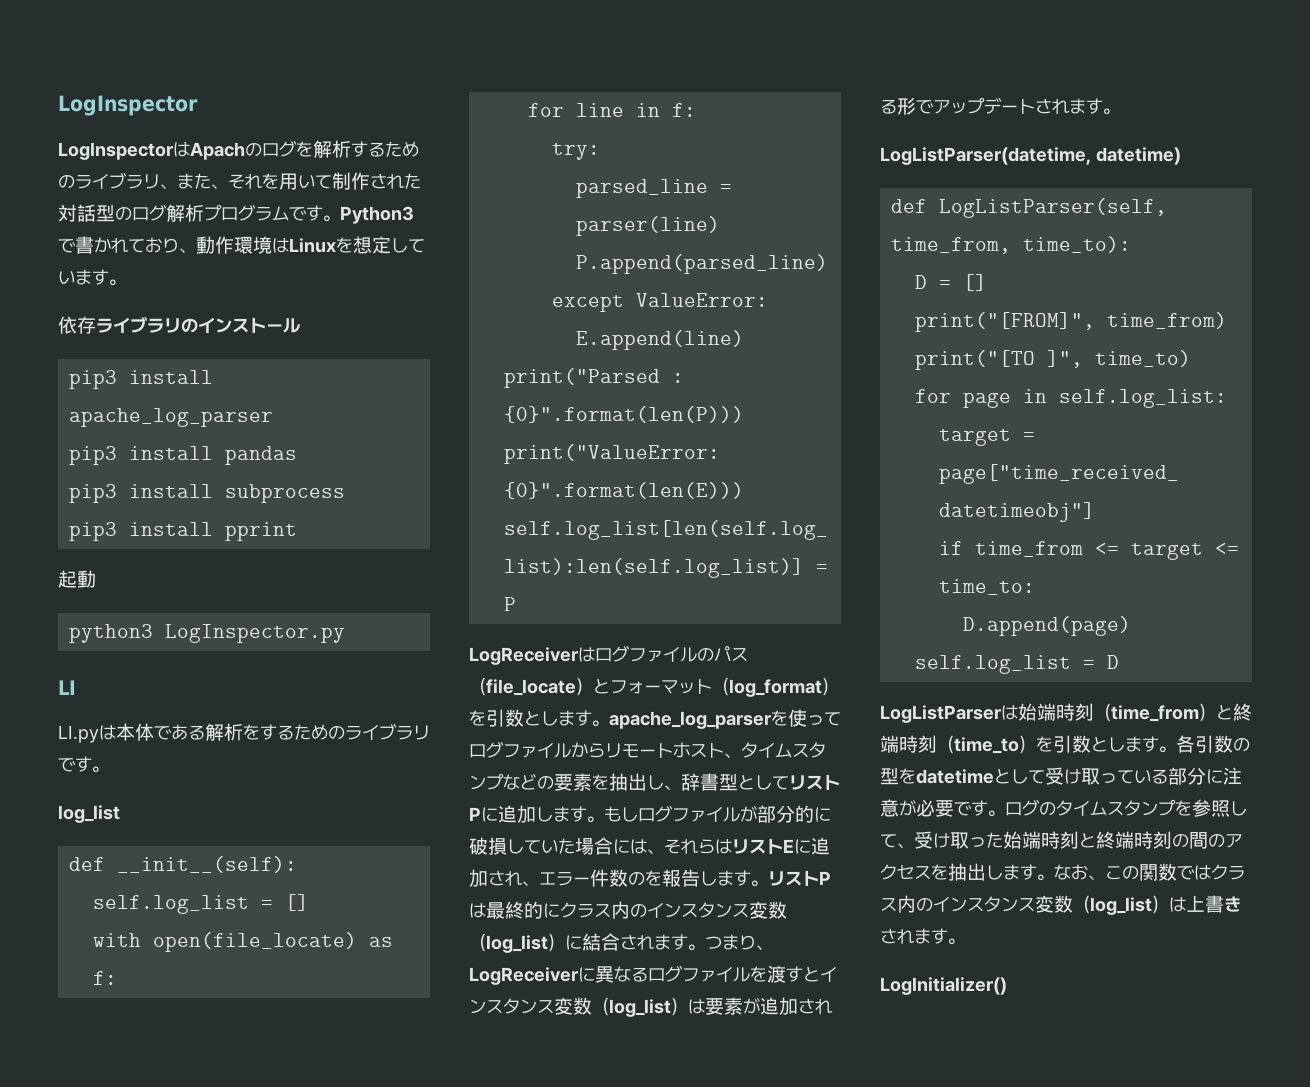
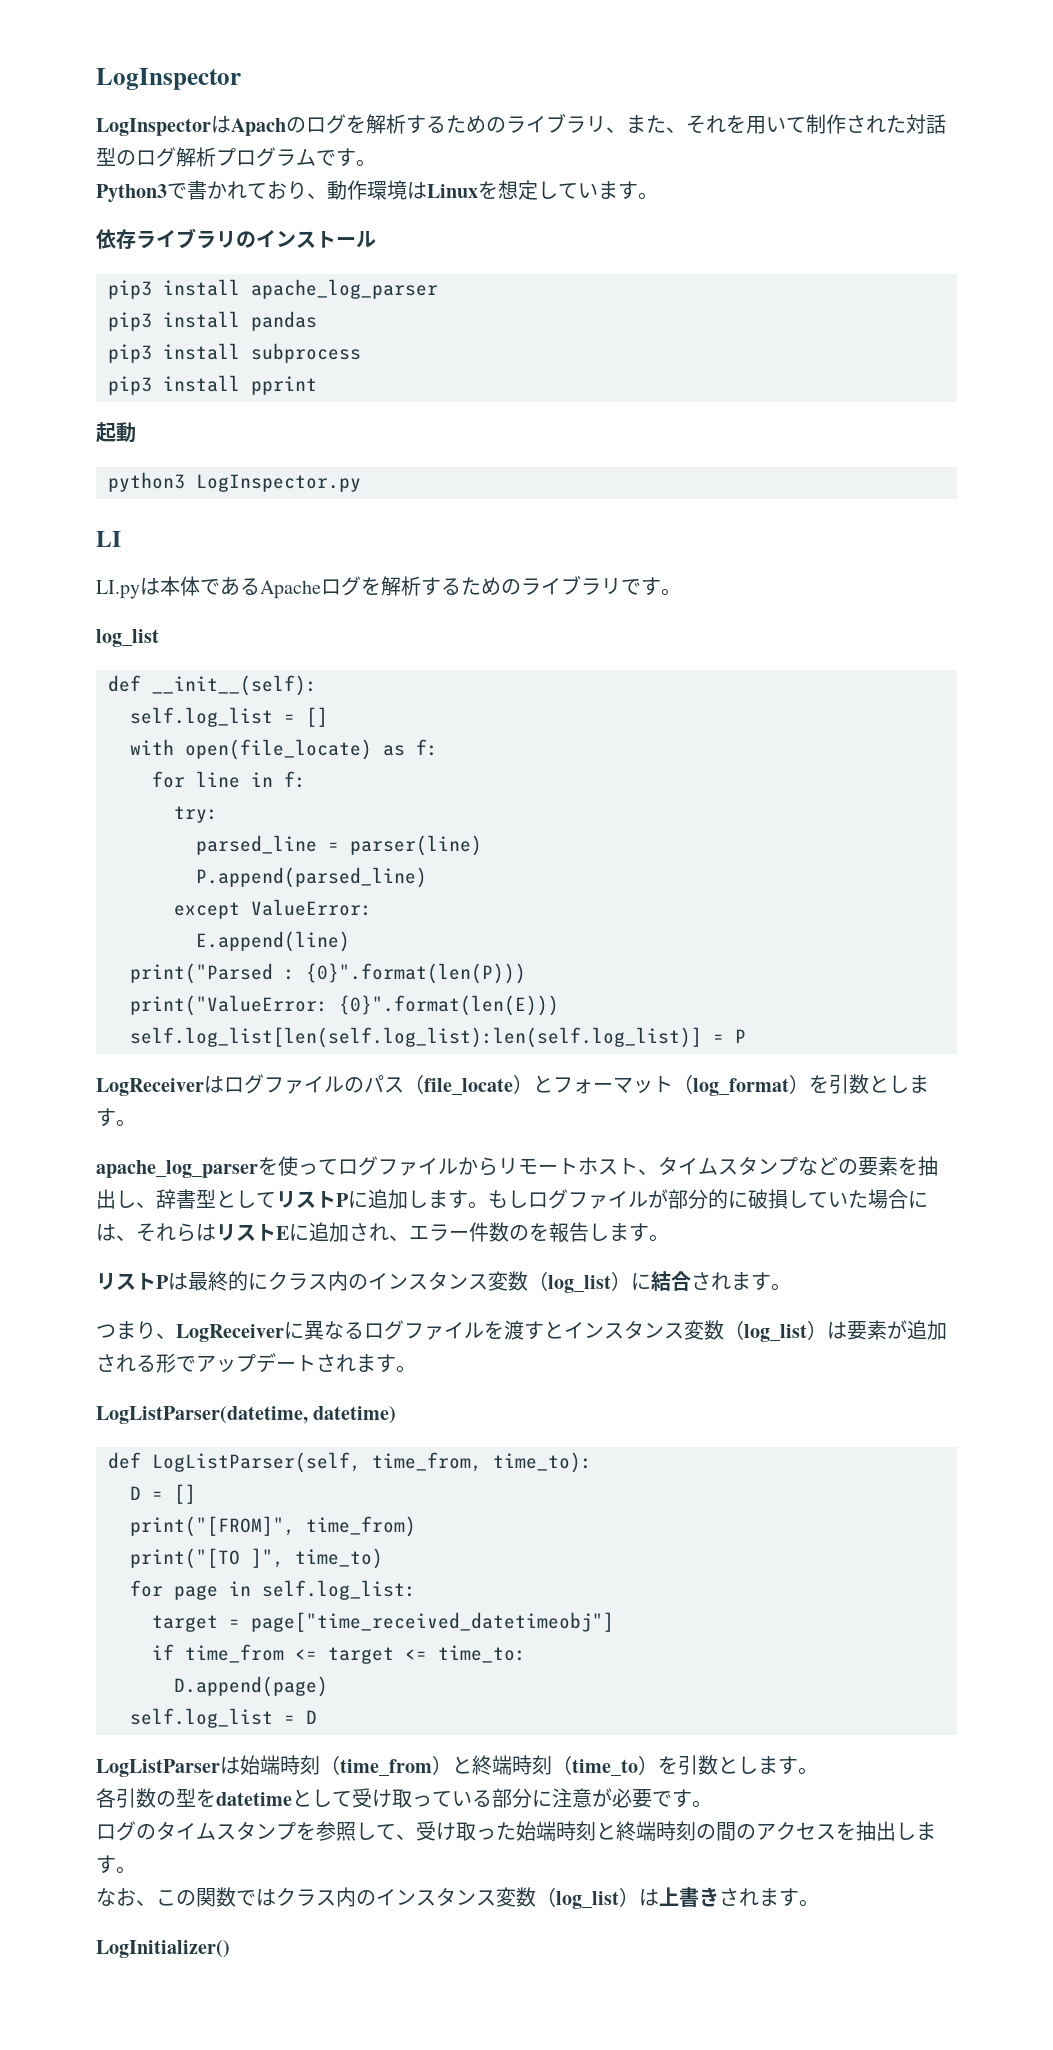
- LogInspectorはApachのログを解析するためのライブラリ、また、それを用いて制作された対話型のログ解析プログラムです。Python3で書かれており、動作環境はLinuxを想定しています。
+ LogInspectorはApachのログを解析するためのライブラリ、また、それを用いて制作された対話型のログ解析プログラムです。
+ Python3で書かれており、動作環境はLinuxを想定しています。
- LI.pyは本体である解析をするためのライブラリです。
+ LI.pyは本体であるApacheログを解析するためのライブラリです。
- LogReceiverはログファイルのパス（file_locate）とフォーマット（log_format）を引数とします。apache_log_parserを使ってログファイルからリモートホスト、タイムスタンプなどの要素を抽出し、辞書型としてリストPに追加します。
+ LogReceiverはログファイルのパス（file_locate）とフォーマット（log_format）を引数とします。
+ apache_log_parserを使ってログファイルからリモートホスト、タイムスタンプなどの要素を抽出し、辞書型としてリストPに追加します。
- もしログファイルが部分的に破損していた場合には、それらはリストEに追加され、エラー件数のを報告します。リストPは最終的にクラス内のインスタンス変数（log_list）に結合されます。つまり、LogReceiverに異なるログファイルを渡すとインスタンス変数（log_list）は要素が追加される形でアップデートされます。
+ もしログファイルが部分的に破損していた場合には、それらはリストEに追加され、エラー件数のを報告します。
+ リストPは最終的にクラス内のインスタンス変数（log_list）に結合されます。
+ つまり、LogReceiverに異なるログファイルを渡すとインスタンス変数（log_list）は要素が追加される形でアップデートされます。
- LogListParserは始端時刻（time_from）と終端時刻（time_to）を引数とします。各引数の型をdatetimeとして受け取っている部分に注意が必要です。ログのタイムスタンプを参照して、受け取った始端時刻と終端時刻の間のアクセスを抽出します。なお、この関数ではクラス内のインスタンス変数（log_list）は上書きされます。
+ LogListParserは始端時刻（time_from）と終端時刻（time_to）を引数とします。
+ 各引数の型をdatetimeとして受け取っている部分に注意が必要です。
+ ログのタイムスタンプを参照して、受け取った始端時刻と終端時刻の間のアクセスを抽出します。
+ なお、この関数ではクラス内のインスタンス変数（log_list）は上書きされます。

